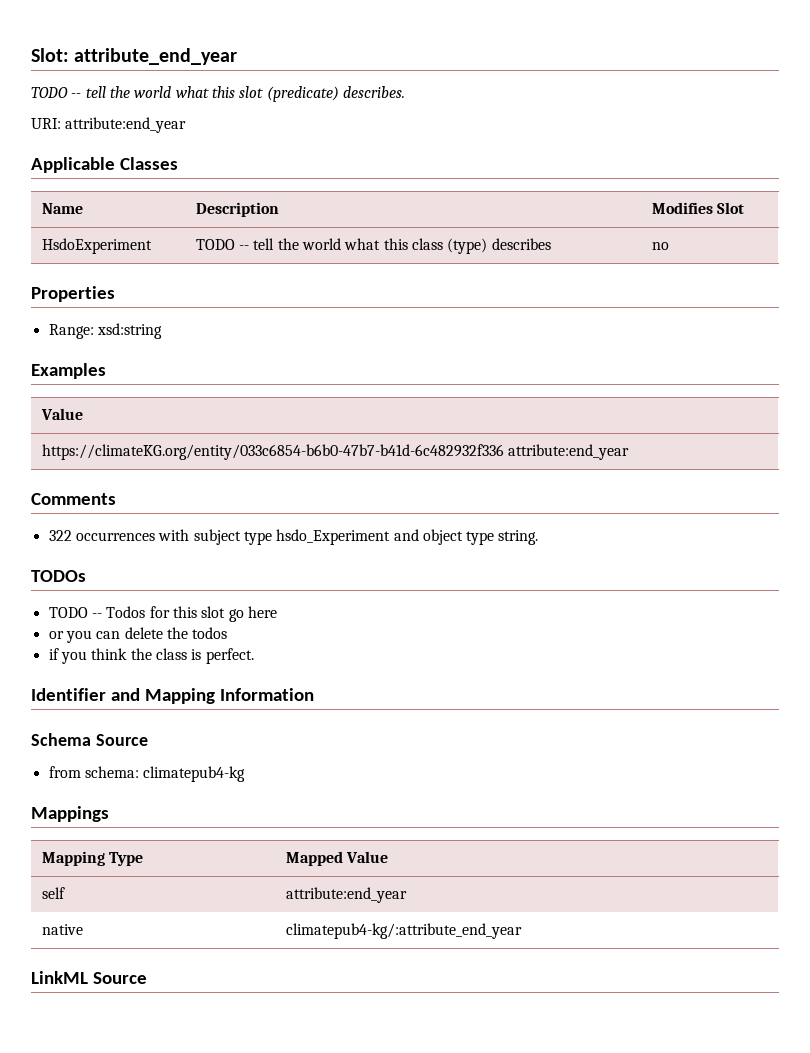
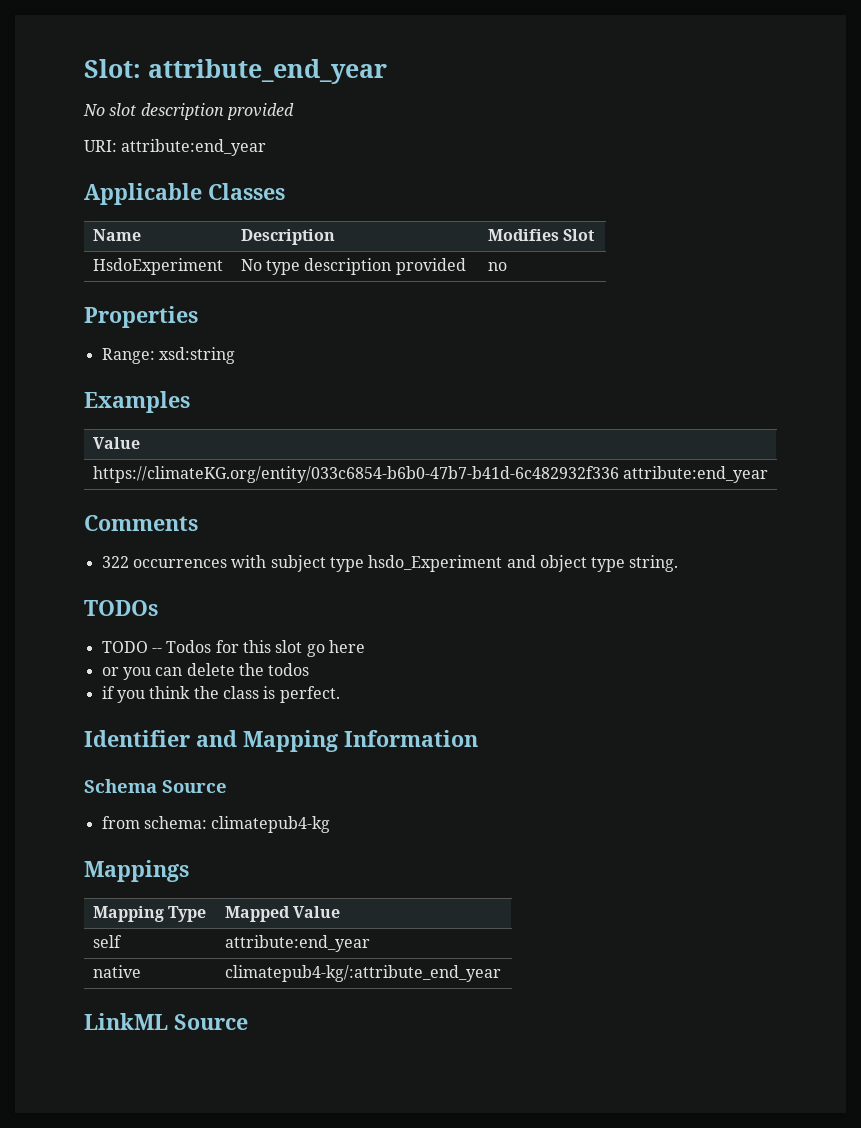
- TODO -- tell the world what this slot (predicate) describes.
+ No slot description provided
- HsdoExperiment | TODO -- tell the world what this class (type) describes | no
+ HsdoExperiment | No type description provided | no

